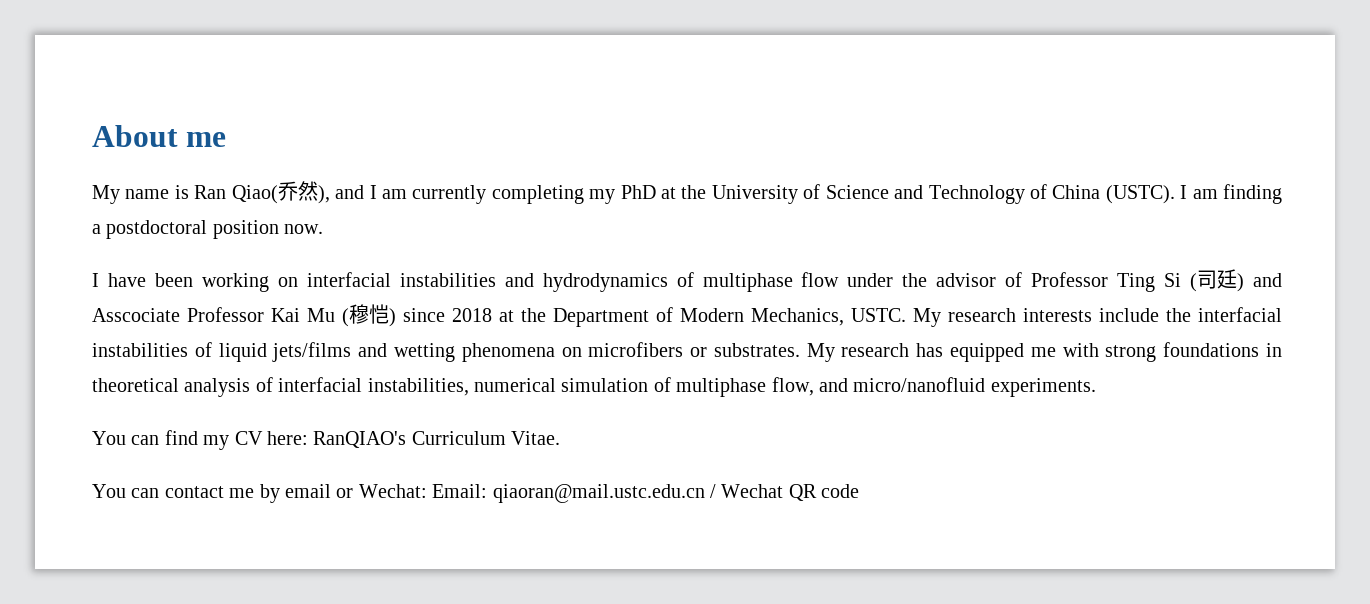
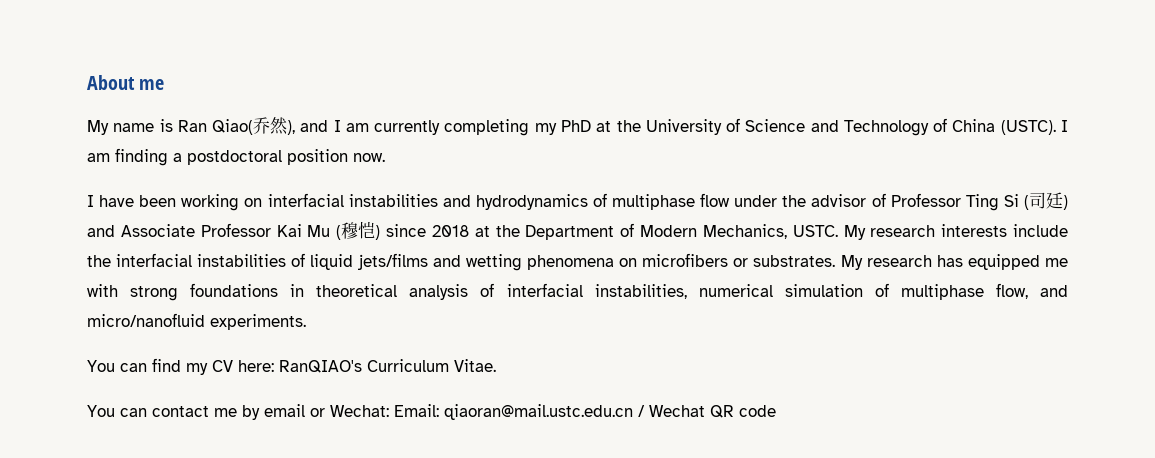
- I have been working on interfacial instabilities and hydrodynamics of multiphase flow under the advisor of Professor Ting Si (司廷) and Asscociate Professor Kai Mu (穆恺) since 2018 at the Department of Modern Mechanics, USTC.
+ I have been working on interfacial instabilities and hydrodynamics of multiphase flow under the advisor of Professor Ting Si (司廷) and Associate Professor Kai Mu (穆恺) since 2018 at the Department of Modern Mechanics, USTC.

